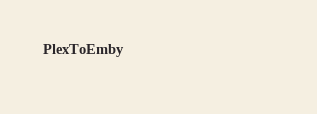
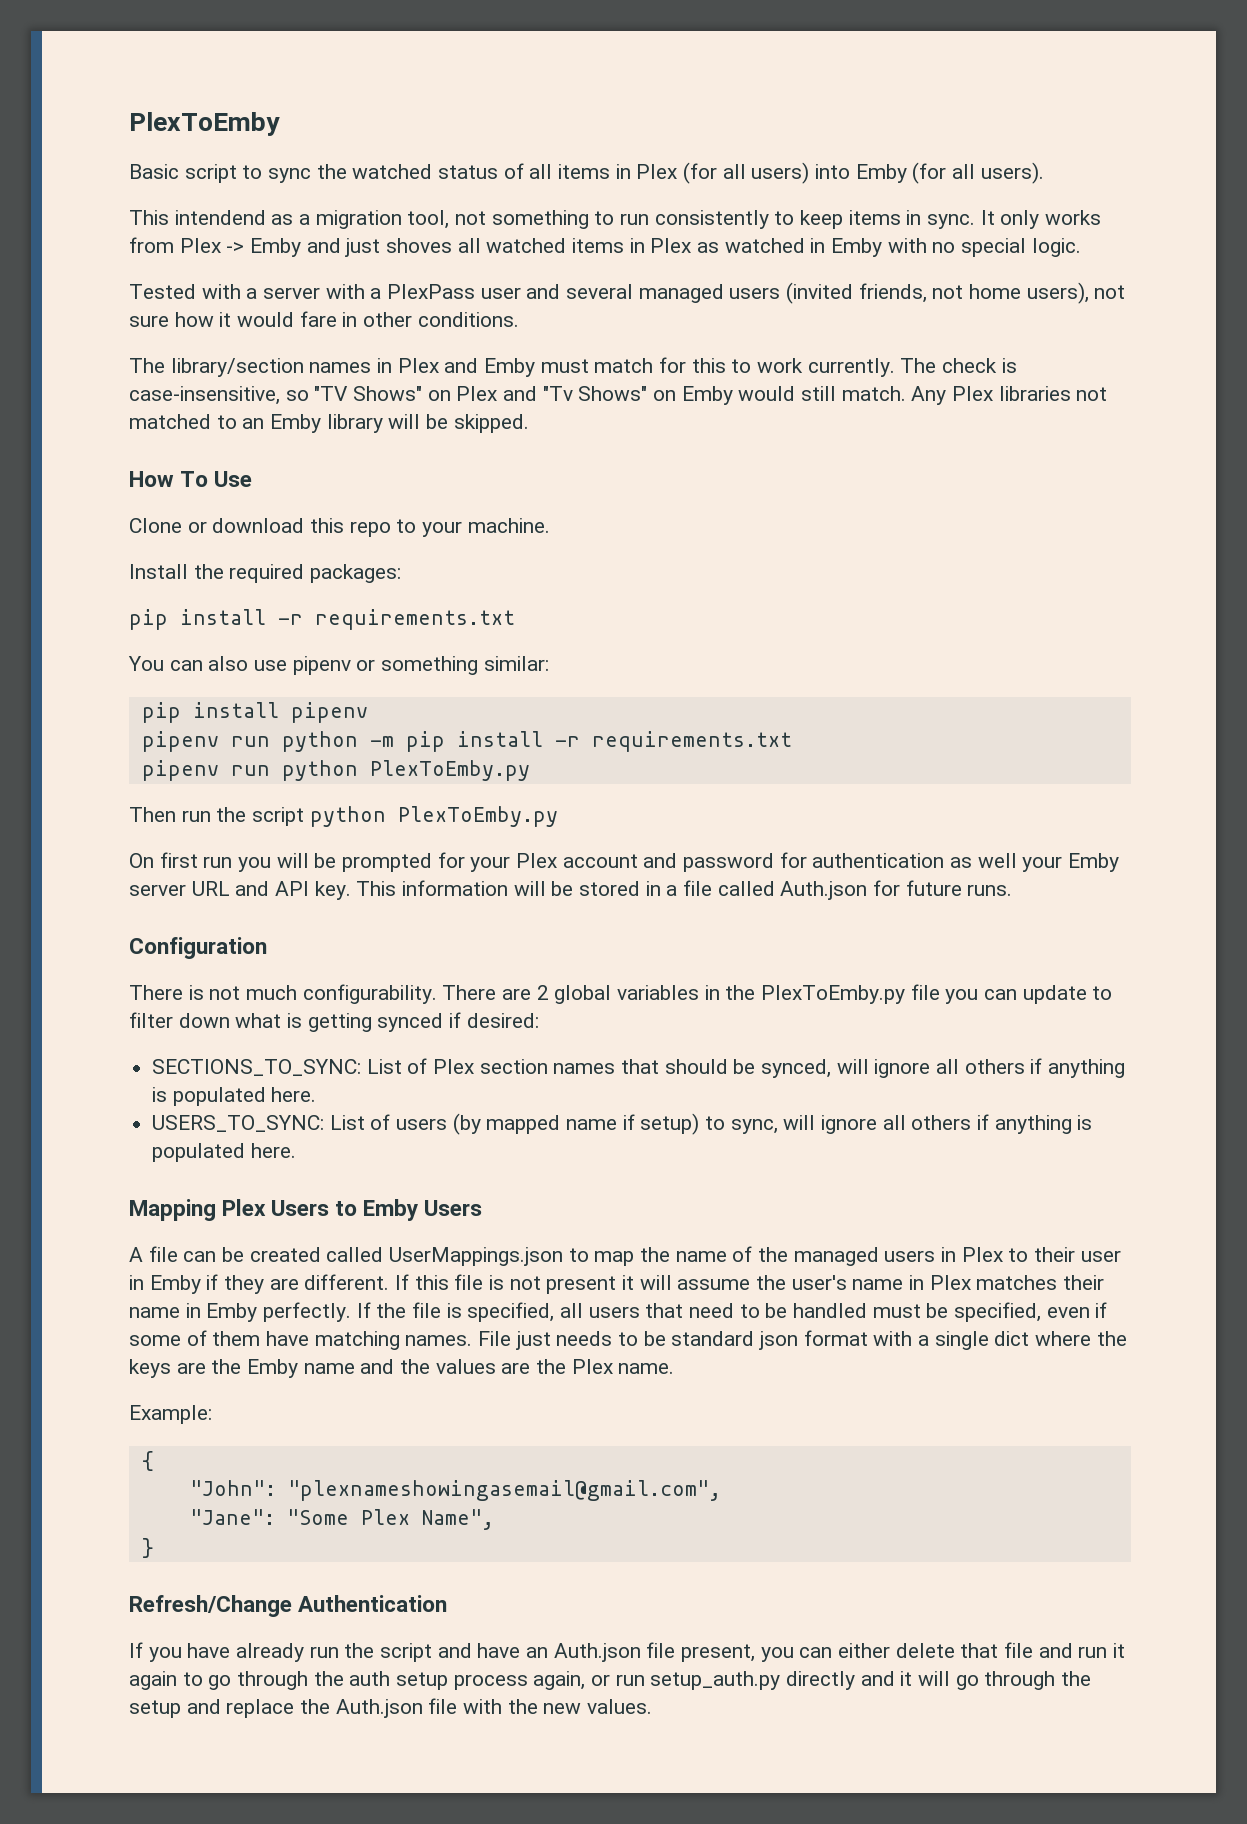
+ Basic script to sync the watched status of all items in Plex (for all users) into Emby (for all users).
+ This intendend as a migration tool, not something to run consistently to keep items in sync. It only works from Plex -> Emby and just shoves all watched items in Plex as watched in Emby with no special logic.
+ Tested with a server with a PlexPass user and several managed users (invited friends, not home users), not sure how it would fare in other conditions.
+ The library/section names in Plex and Emby must match for this to work currently. The check is case-insensitive, so "TV Shows" on Plex and "Tv Shows" on Emby would still match. Any Plex libraries not matched to an Emby library will be skipped.
+ How To Use
+ Clone or download this repo to your machine.
+ Install the required packages:
+ pip install -r requirements.txt
+ You can also use pipenv or something similar:
+ pip install pipenv
+ pipenv run python -m pip install -r requirements.txt
+ pipenv run python PlexToEmby.py
+ Then run the script python PlexToEmby.py
+ On first run you will be prompted for your Plex account and password for authentication as well your Emby server URL and API key. This information will be stored in a file called Auth.json for future runs.
+ Configuration
+ There is not much configurability. There are 2 global variables in the PlexToEmby.py file you can update to filter down what is getting synced if desired:
+ SECTIONS_TO_SYNC: List of Plex section names that should be synced, will ignore all others if anything is populated here.
+ USERS_TO_SYNC: List of users (by mapped name if setup) to sync, will ignore all others if anything is populated here.
+ Mapping Plex Users to Emby Users
+ A file can be created called UserMappings.json to map the name of the managed users in Plex to their user in Emby if they are different. If this file is not present it will assume the user's name in Plex matches their name in Emby perfectly. If the file is specified, all users that need to be handled must be specified, even if some of them have matching names. File just needs to be standard json format with a single dict where the keys are the Emby name and the values are the Plex name.
+ Example:
+ {
+ "John": "plexnameshowingasemail@gmail.com",
+ "Jane": "Some Plex Name",
+ }
+ Refresh/Change Authentication
+ If you have already run the script and have an Auth.json file present, you can either delete that file and run it again to go through the auth setup process again, or run setup_auth.py directly and it will go through the setup and replace the Auth.json file with the new values.

